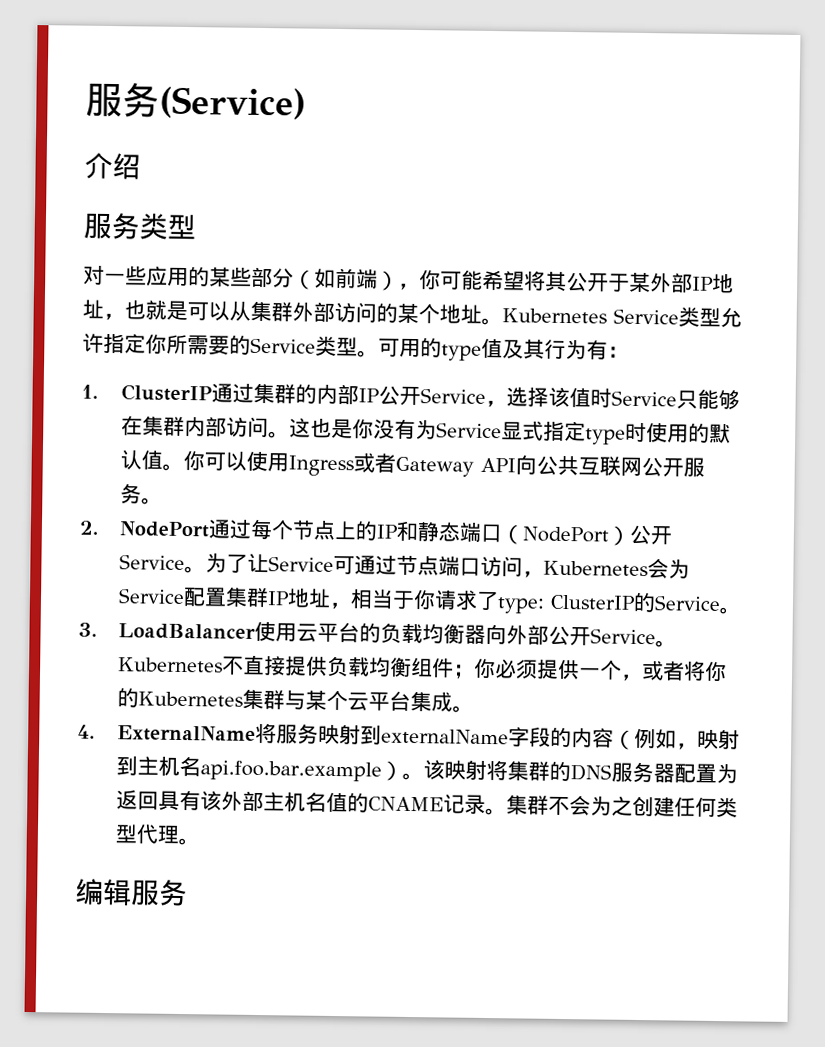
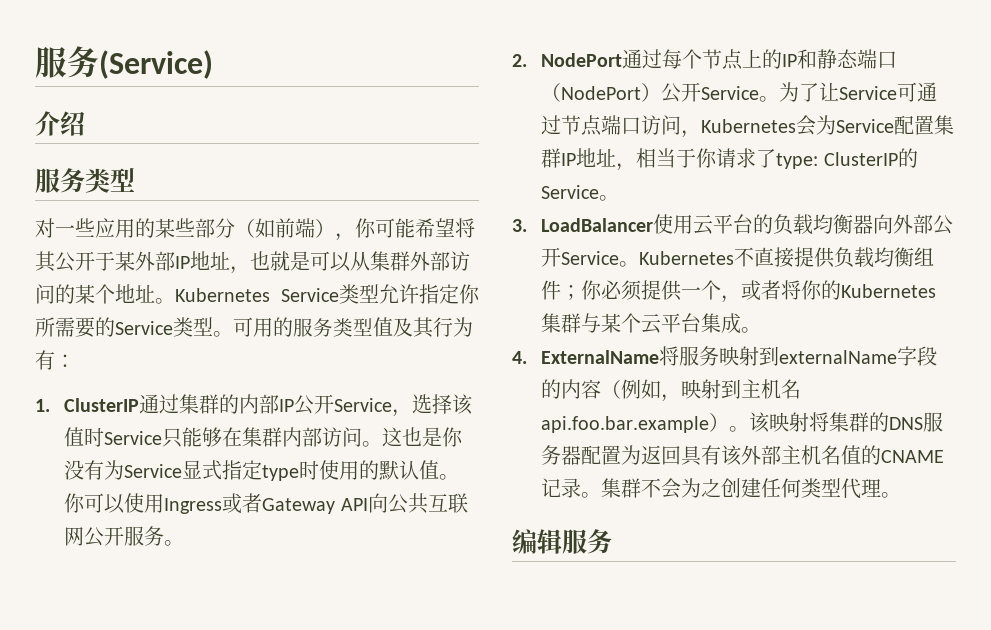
- 可用的type值及其行为有：
+ 可用的服务类型值及其行为有：

